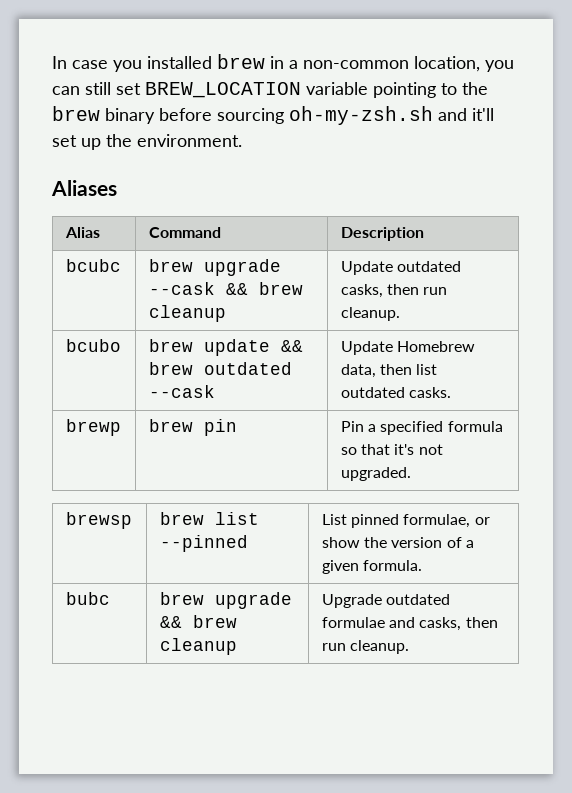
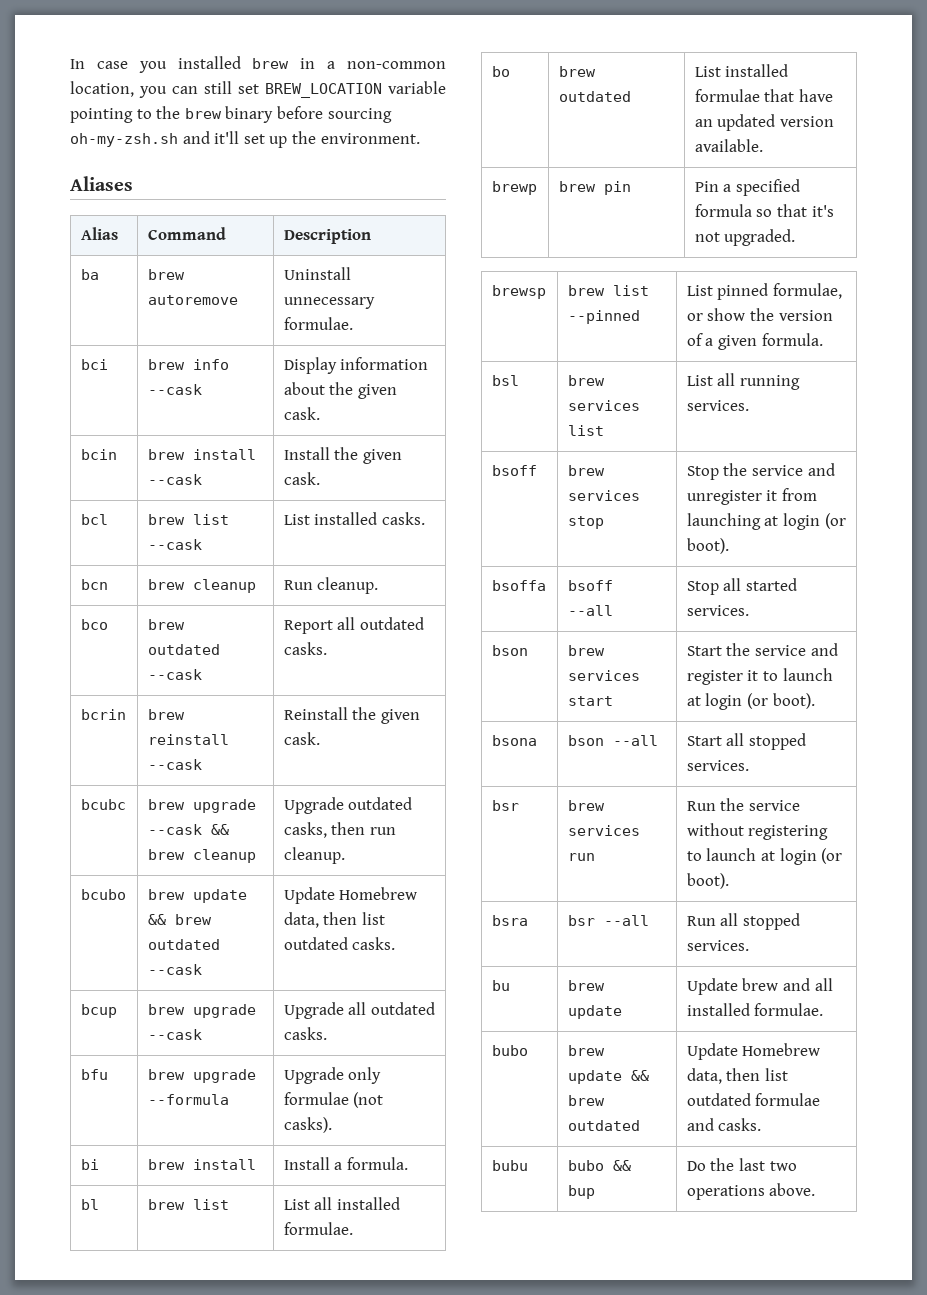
+ ba | brew autoremove | Uninstall unnecessary formulae.
+ bci | brew info --cask | Display information about the given cask.
+ bcin | brew install --cask | Install the given cask.
+ bcl | brew list --cask | List installed casks.
+ bcn | brew cleanup | Run cleanup.
+ bco | brew outdated --cask | Report all outdated casks.
+ bcrin | brew reinstall --cask | Reinstall the given cask.
- bcubc | brew upgrade --cask && brew cleanup | Update outdated casks, then run cleanup.
+ bcubc | brew upgrade --cask && brew cleanup | Upgrade outdated casks, then run cleanup.
+ bcup | brew upgrade --cask | Upgrade all outdated casks.
+ bfu | brew upgrade --formula | Upgrade only formulae (not casks).
+ bi | brew install | Install a formula.
+ bl | brew list | List all installed formulae.
+ bo | brew outdated | List installed formulae that have an updated version available.
- bubc | brew upgrade && brew cleanup | Upgrade outdated formulae and casks, then run cleanup.
+ bsl | brew services list | List all running services.
+ bsoff | brew services stop | Stop the service and unregister it from launching at login (or boot).
+ bsoffa | bsoff --all | Stop all started services.
+ bson | brew services start | Start the service and register it to launch at login (or boot).
+ bsona | bson --all | Start all stopped services.
+ bsr | brew services run | Run the service without registering to launch at login (or boot).
+ bsra | bsr --all | Run all stopped services.
+ bu | brew update | Update brew and all installed formulae.
+ bubo | brew update && brew outdated | Update Homebrew data, then list outdated formulae and casks.
+ bubu | bubo && bup | Do the last two operations above.

